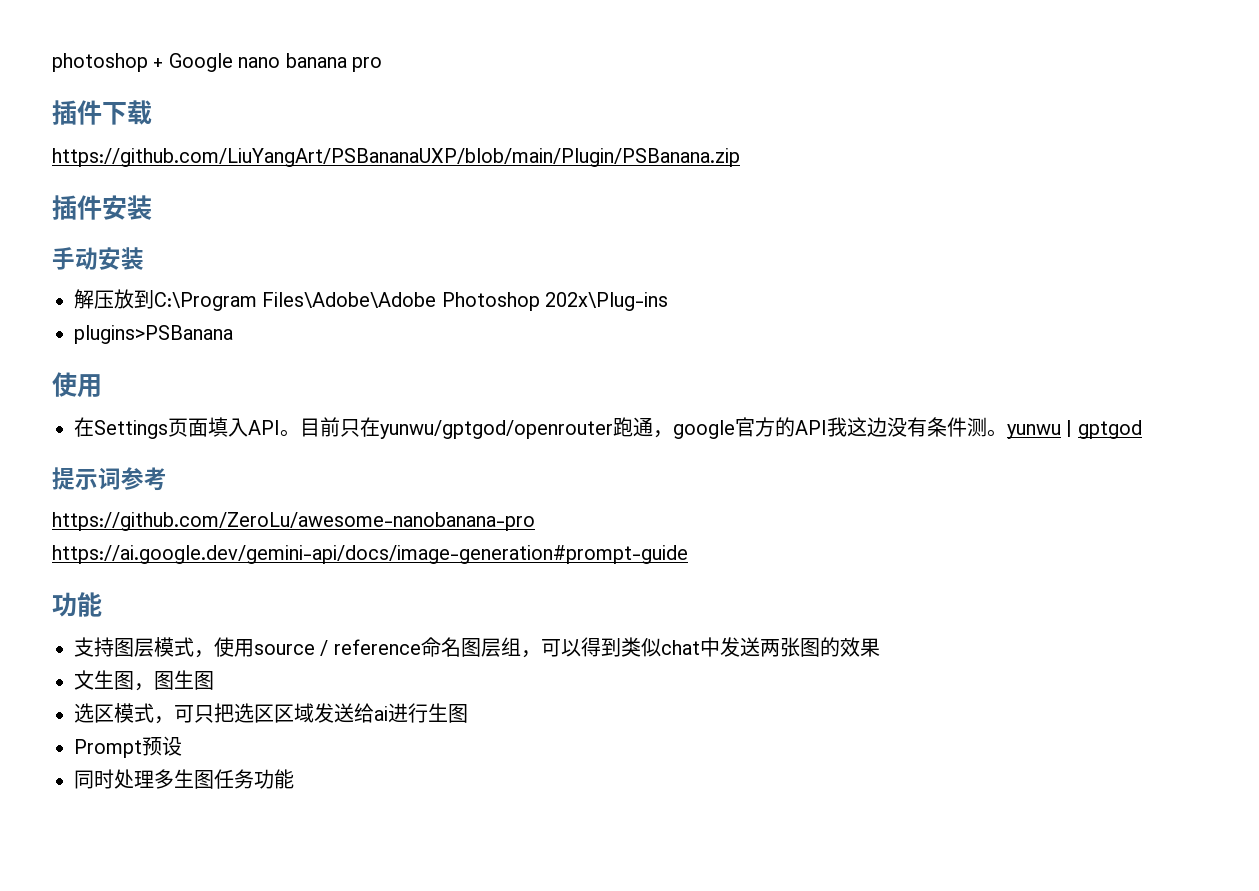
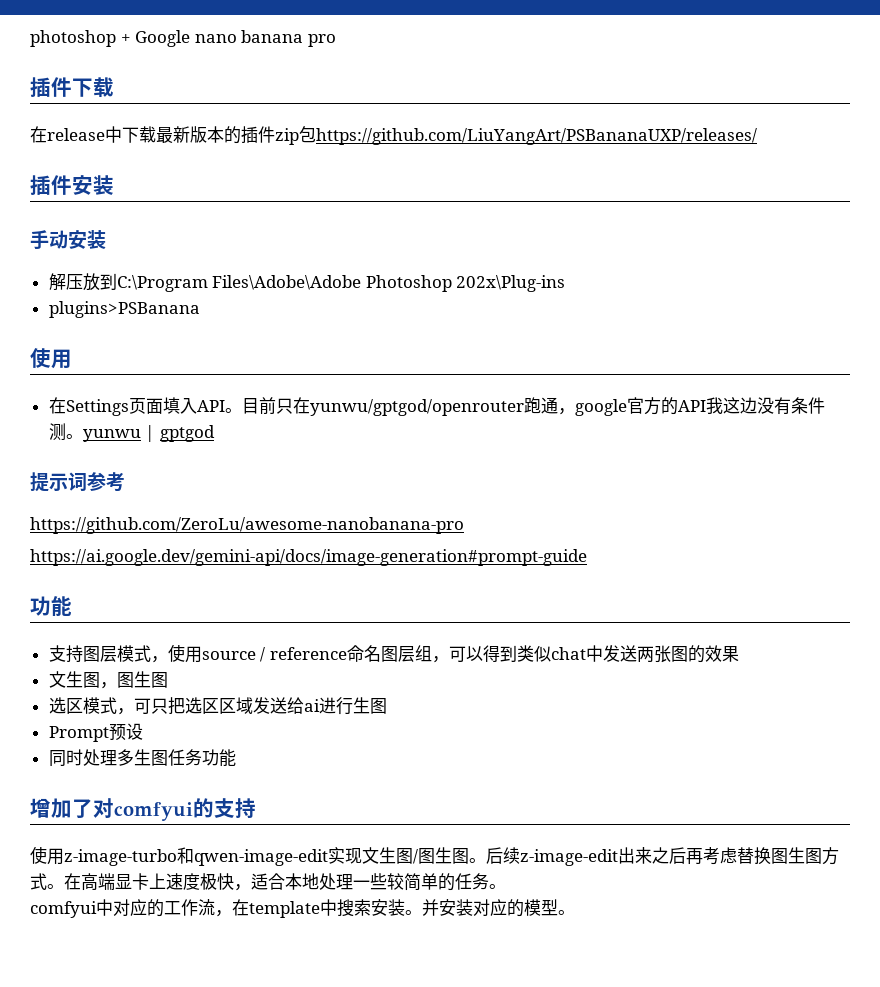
- https://github.com/LiuYangArt/PSBananaUXP/blob/main/Plugin/PSBanana.zip
+ 在release中下载最新版本的插件zip包https://github.com/LiuYangArt/PSBananaUXP/releases/
+ 增加了对comfyui的支持
+ 使用z-image-turbo和qwen-image-edit实现文生图/图生图。后续z-image-edit出来之后再考虑替换图生图方式。在高端显卡上速度极快，适合本地处理一些较简单的任务。
+ comfyui中对应的工作流，在template中搜索安装。并安装对应的模型。

